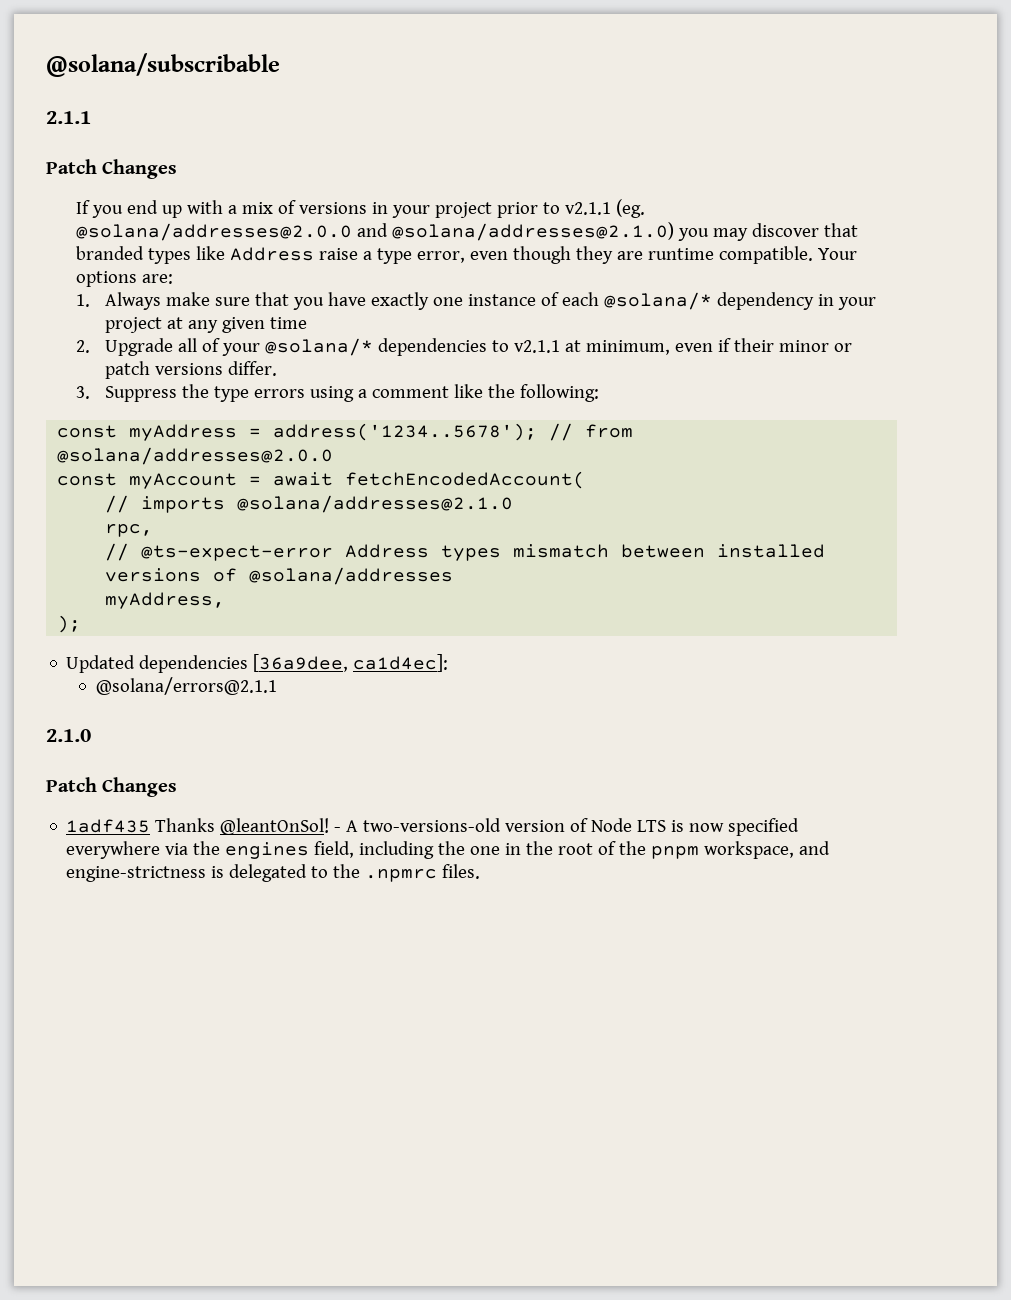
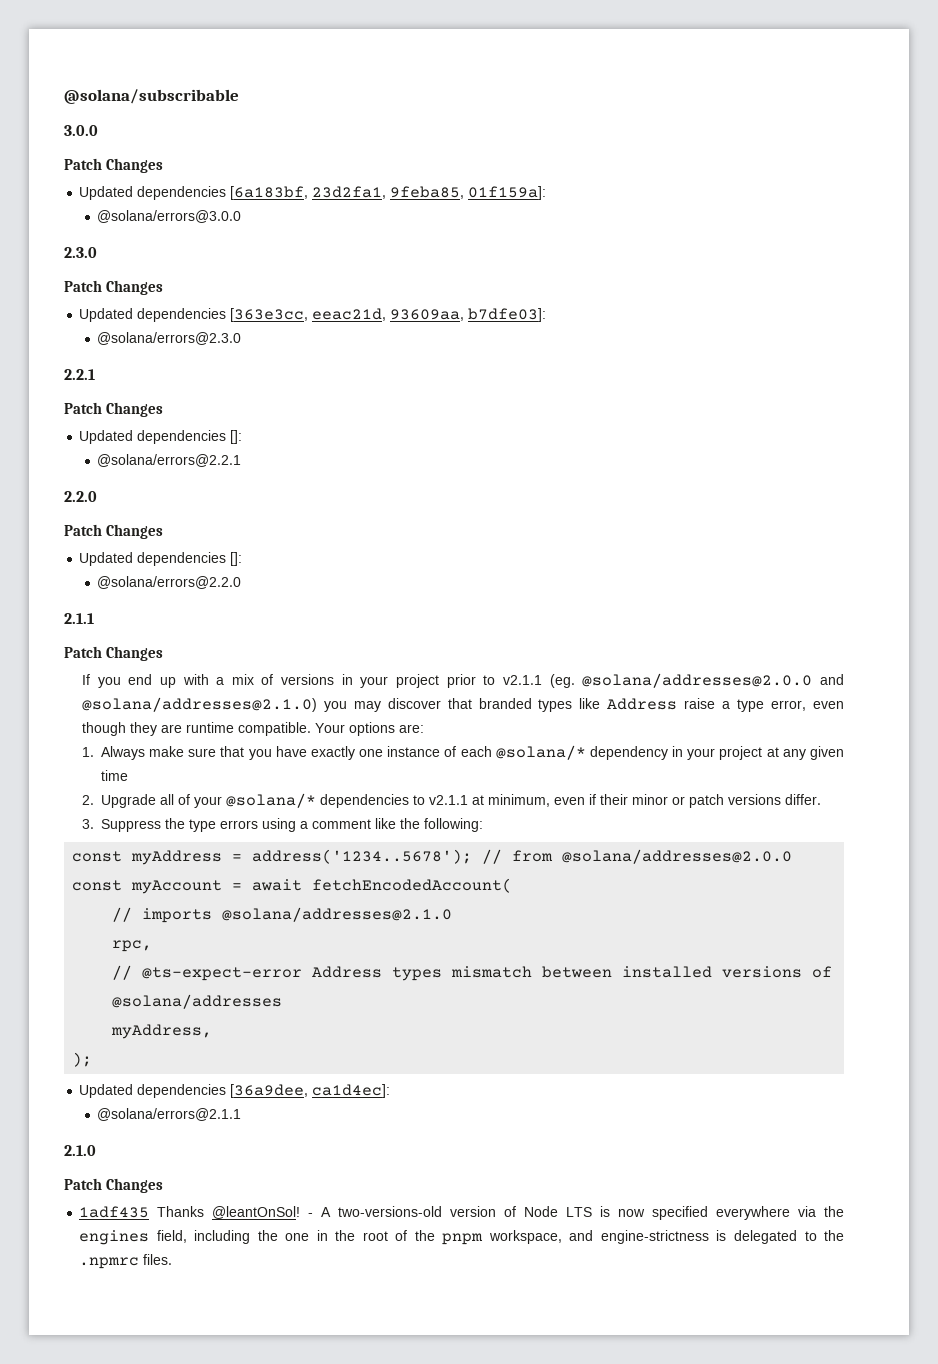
+ 3.0.0
+ Patch Changes
+ Updated dependencies [6a183bf, 23d2fa1, 9feba85, 01f159a]:
+ @solana/errors@3.0.0
+ 2.3.0
+ Patch Changes
+ Updated dependencies [363e3cc, eeac21d, 93609aa, b7dfe03]:
+ @solana/errors@2.3.0
+ 2.2.1
+ Patch Changes
+ Updated dependencies []:
+ @solana/errors@2.2.1
+ 2.2.0
+ Patch Changes
+ Updated dependencies []:
+ @solana/errors@2.2.0

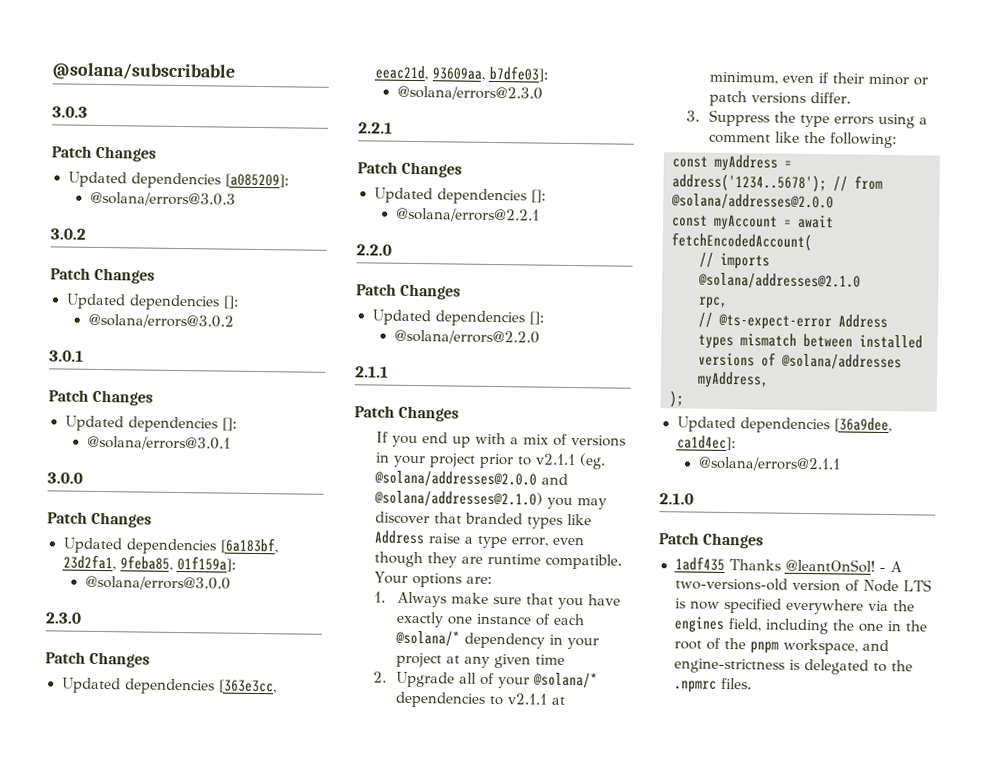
+ 3.0.3
+ Patch Changes
+ Updated dependencies [a085209]:
+ @solana/errors@3.0.3
+ 3.0.2
+ Patch Changes
+ Updated dependencies []:
+ @solana/errors@3.0.2
+ 3.0.1
+ Patch Changes
+ Updated dependencies []:
+ @solana/errors@3.0.1

